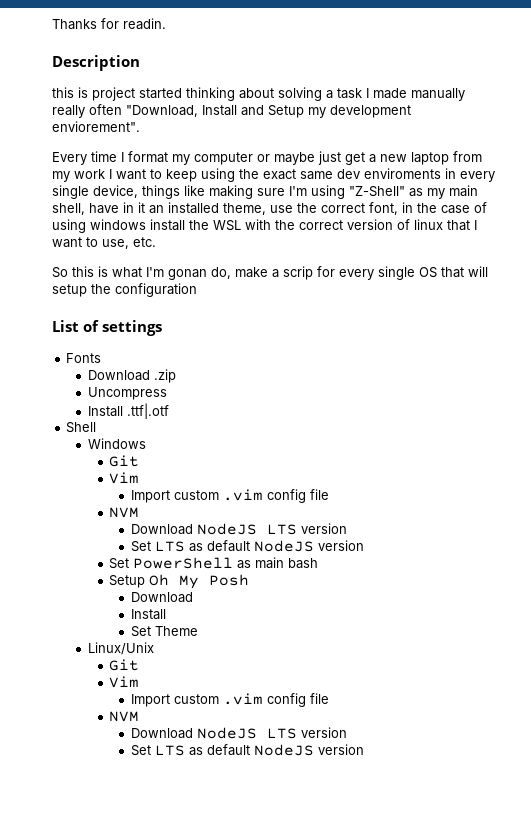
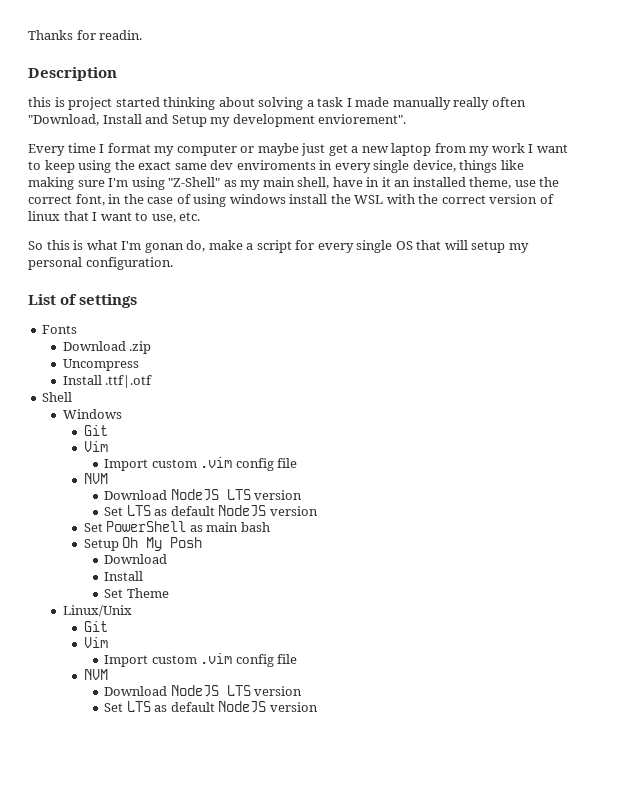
- So this is what I'm gonan do, make a scrip for every single OS that will setup the configuration
+ So this is what I'm gonan do, make a script for every single OS that will setup my personal configuration.

